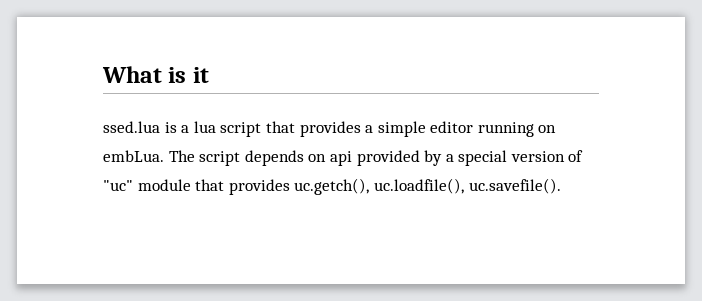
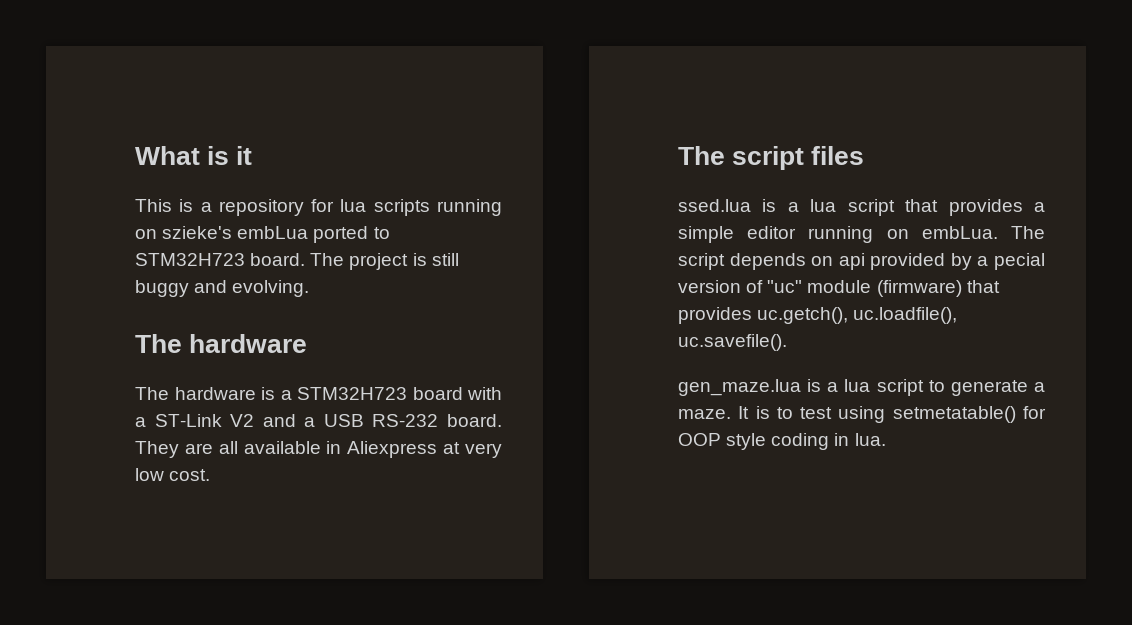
+ This is a repository for lua scripts running on szieke's embLua ported to STM32H723 board. The project is still buggy and evolving.
+ The hardware
+ The hardware is a STM32H723 board with a ST-Link V2 and a USB RS-232 board. They are all available in Aliexpress at very low cost.
+ The script files
- The script depends on api provided by a special version of "uc" module that provides uc.getch(), uc.loadfile(), uc.savefile().
+ The script depends on api provided by a pecial version of "uc" module (firmware) that provides uc.getch(), uc.loadfile(), uc.savefile().
+ gen_maze.lua is a lua script to generate a maze. It is to test using setmetatable() for OOP style coding in lua.

